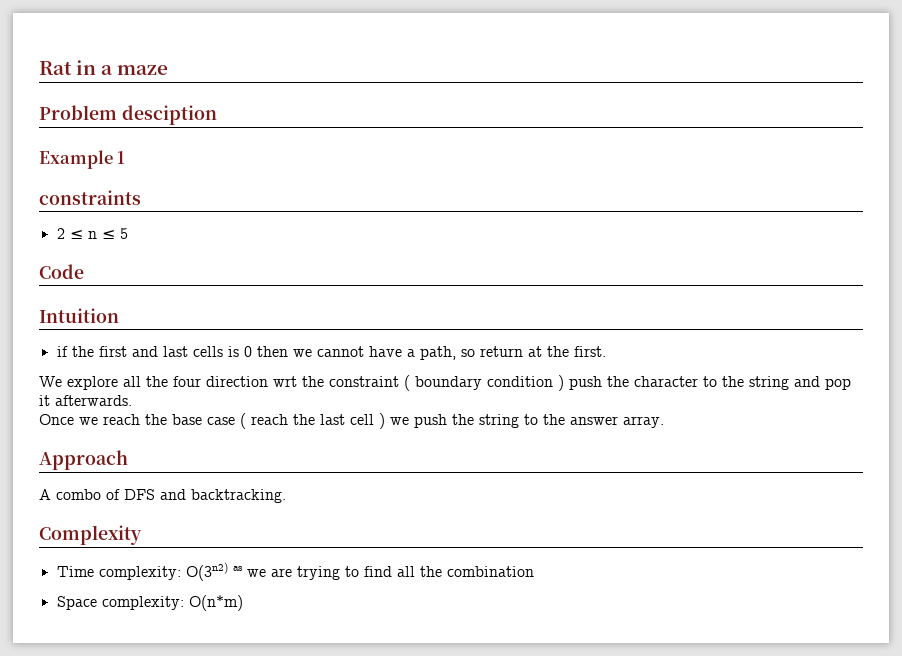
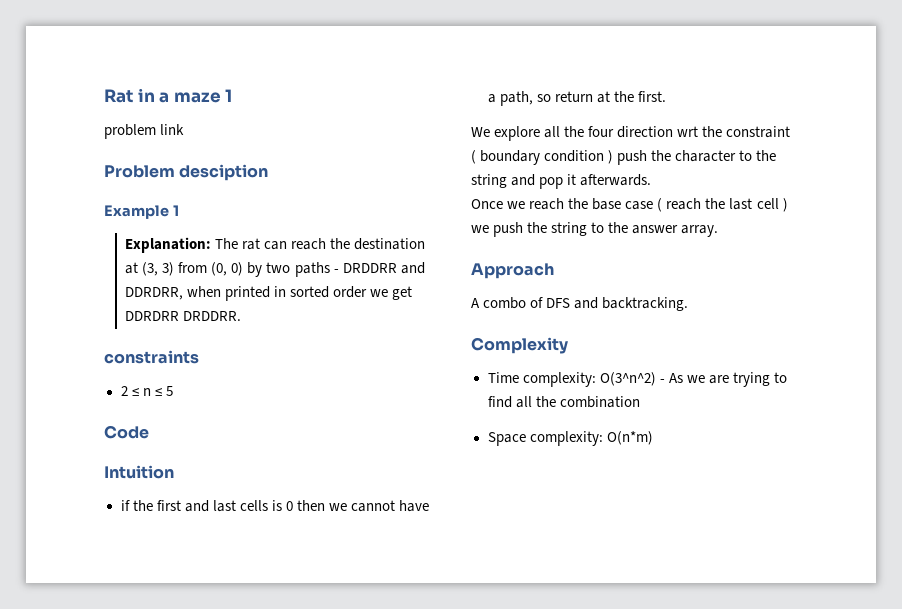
- Rat in a maze
+ Rat in a maze 1
+ problem link
+ Explanation: The rat can reach the destination at (3, 3) from (0, 0) by two paths - DRDDRR and DDRDRR, when printed in sorted order we get DDRDRR DRDDRR.
- Time complexity: O(3n2) as we are trying to find all the combination
+ Time complexity: O(3^n^2) - As we are trying to find all the combination

